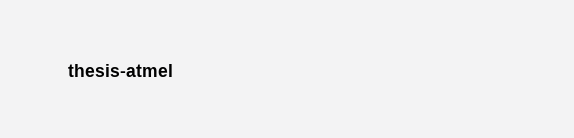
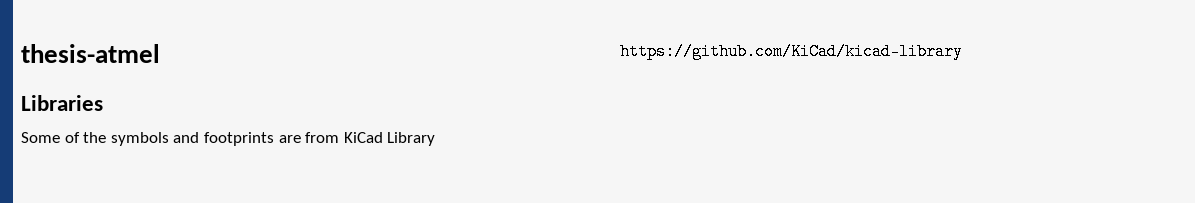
+ Libraries
+ Some of the symbols and footprints are from KiCad Library https://github.com/KiCad/kicad-library

